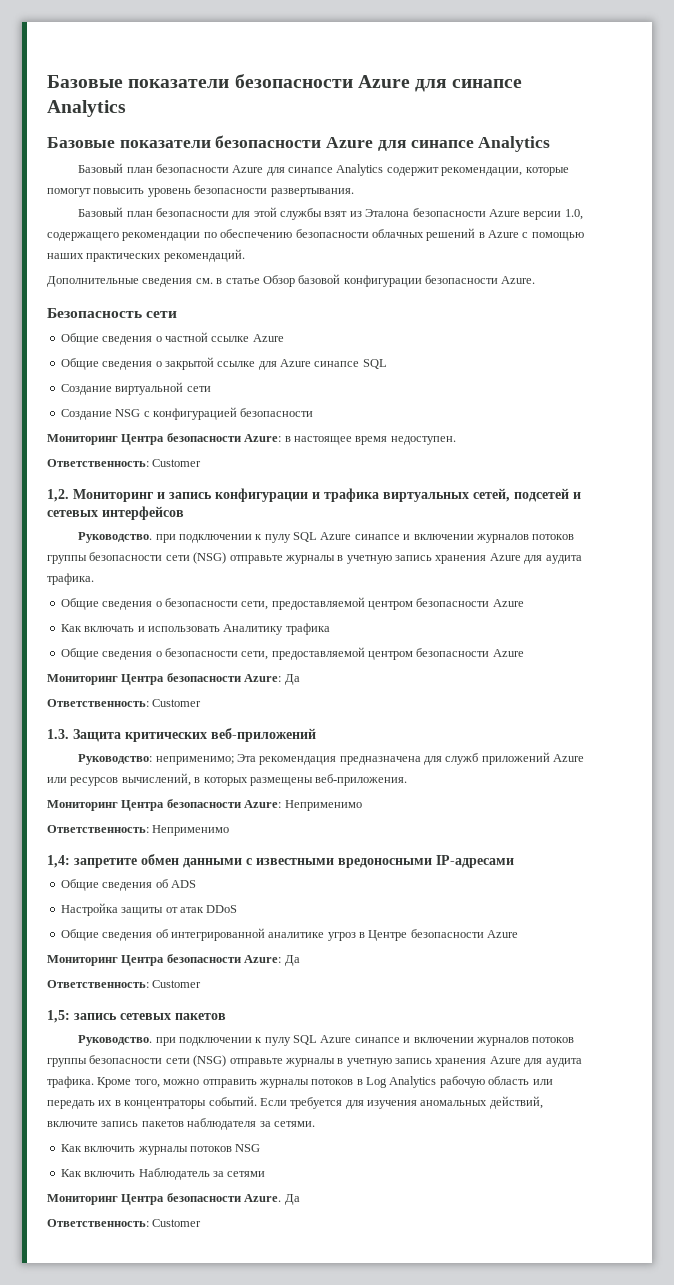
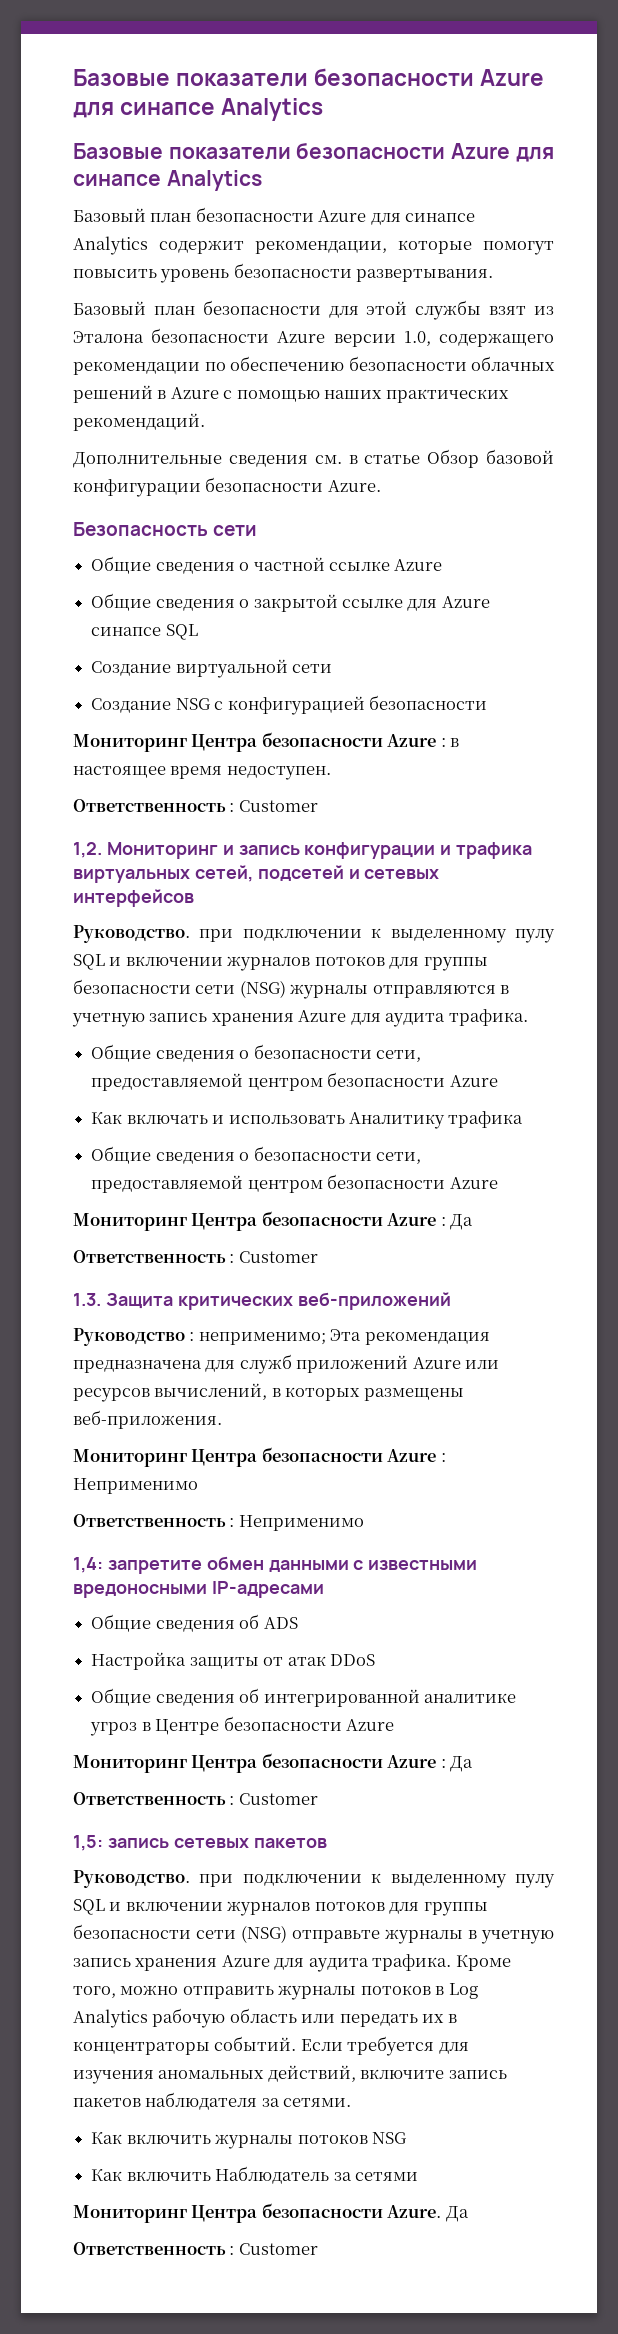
- Мониторинг Центра безопасности Azure: в настоящее время недоступен.
- Ответственность: Customer
+ Мониторинг Центра безопасности Azure : в настоящее время недоступен.
+ Ответственность : Customer
  Мониторинг и запись конфигурации и трафика виртуальных сетей, подсетей и сетевых интерфейсов
- Руководство. при подключении к пулу SQL Azure синапсе и включении журналов потоков группы безопасности сети (NSG) отправьте журналы в учетную запись хранения Azure для аудита трафика.
+ Руководство. при подключении к выделенному пулу SQL и включении журналов потоков для группы безопасности сети (NSG) журналы отправляются в учетную запись хранения Azure для аудита трафика.
  Как включать и использовать Аналитику трафика
  Общие сведения о безопасности сети, предоставляемой центром безопасности Azure
- Мониторинг Центра безопасности Azure: Да
- Ответственность: Customer
+ Мониторинг Центра безопасности Azure : Да
+ Ответственность : Customer
- Руководство: неприменимо; Эта рекомендация предназначена для служб приложений Azure или ресурсов вычислений, в которых размещены веб-приложения.
+ Руководство : неприменимо; Эта рекомендация предназначена для служб приложений Azure или ресурсов вычислений, в которых размещены веб-приложения.
- Мониторинг Центра безопасности Azure: Неприменимо
- Ответственность: Неприменимо
+ Мониторинг Центра безопасности Azure : Неприменимо
+ Ответственность : Неприменимо
  Общие сведения об интегрированной аналитике угроз в Центре безопасности Azure
- Мониторинг Центра безопасности Azure: Да
- Ответственность: Customer
+ Мониторинг Центра безопасности Azure : Да
+ Ответственность : Customer
  1,5: запись сетевых пакетов
- Руководство. при подключении к пулу SQL Azure синапсе и включении журналов потоков группы безопасности сети (NSG) отправьте журналы в учетную запись хранения Azure для аудита трафика.
+ Руководство. при подключении к выделенному пулу SQL и включении журналов потоков для группы безопасности сети (NSG) отправьте журналы в учетную запись хранения Azure для аудита трафика.
  Мониторинг Центра безопасности Azure. Да
- Ответственность: Customer
+ Ответственность : Customer

